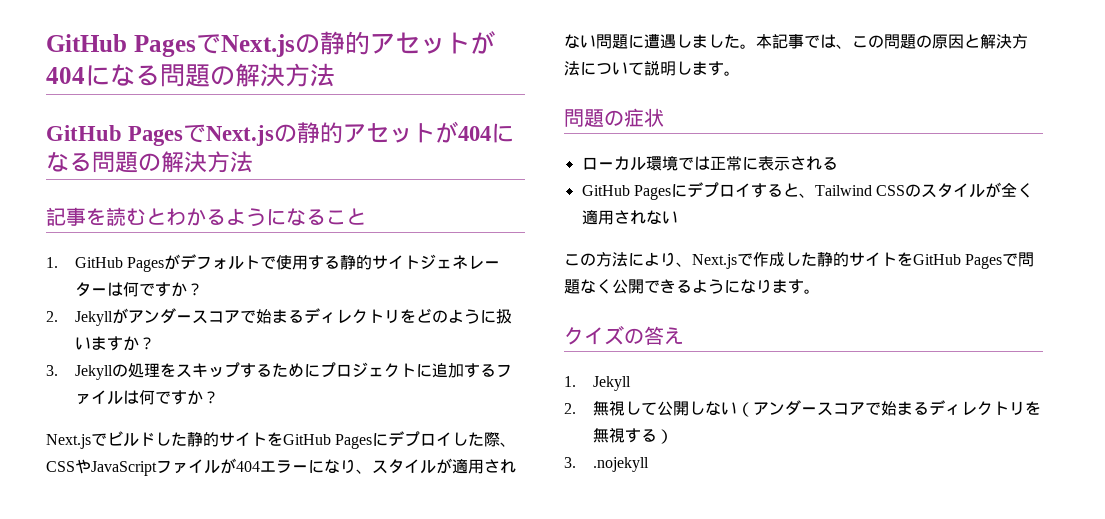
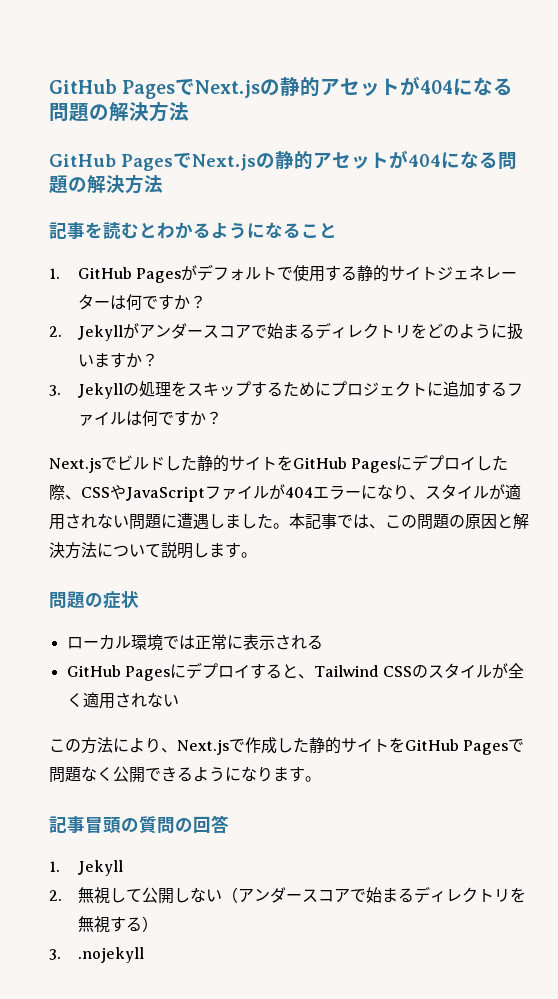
- クイズの答え
+ 記事冒頭の質問の回答

